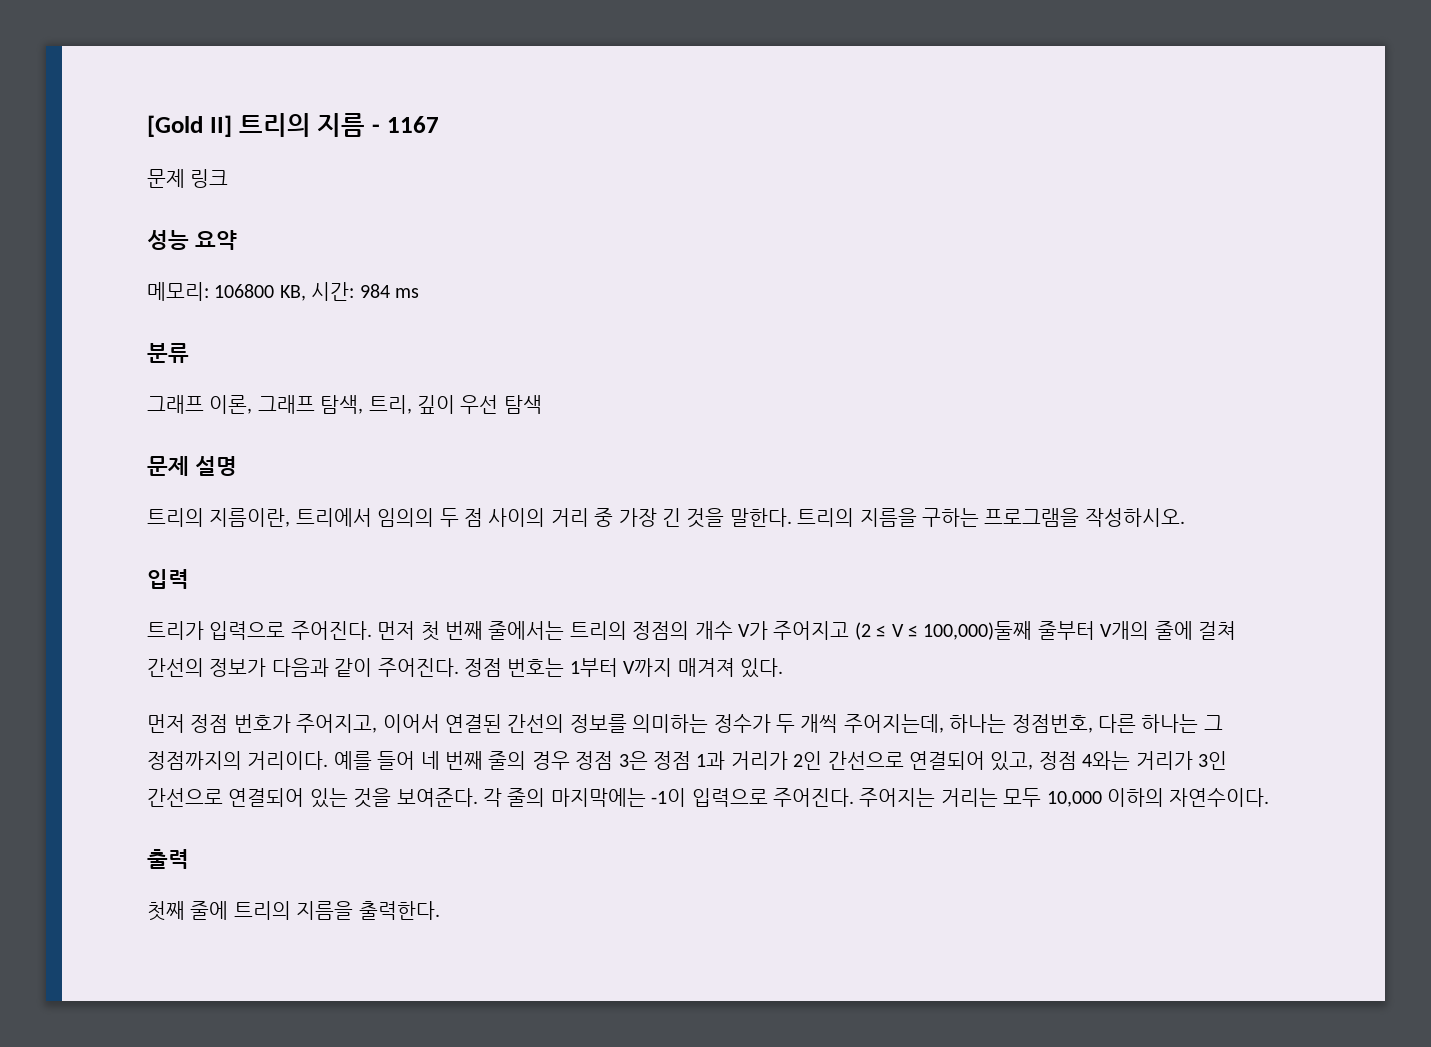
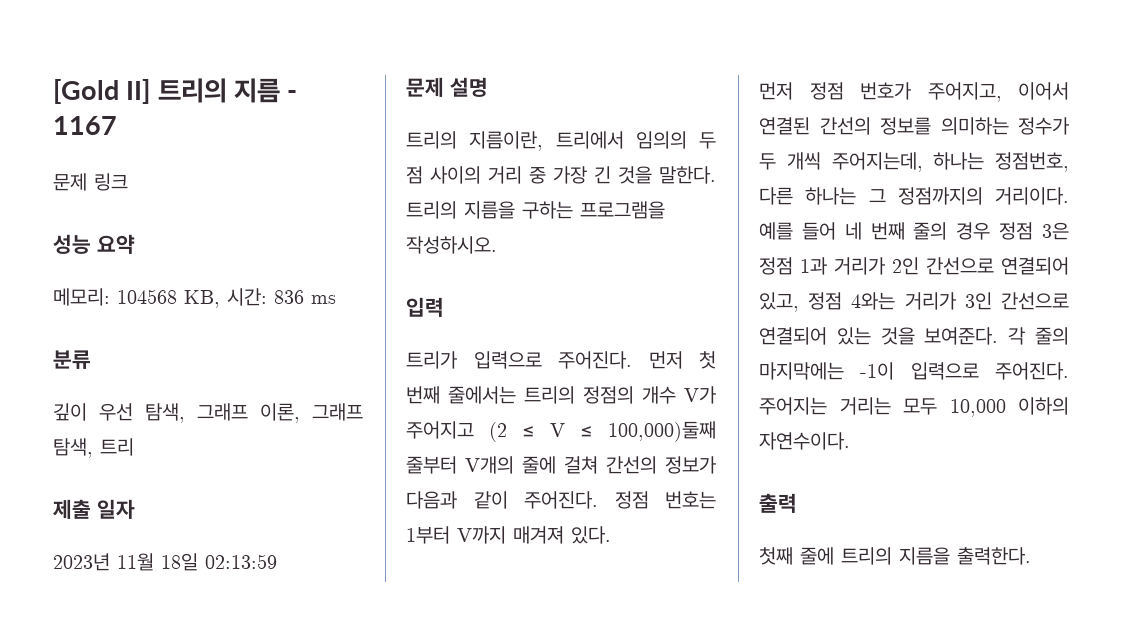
- 메모리: 106800 KB, 시간: 984 ms
+ 메모리: 104568 KB, 시간: 836 ms
- 그래프 이론, 그래프 탐색, 트리, 깊이 우선 탐색
+ 깊이 우선 탐색, 그래프 이론, 그래프 탐색, 트리
+ 제출 일자
+ 2023년 11월 18일 02:13:59

